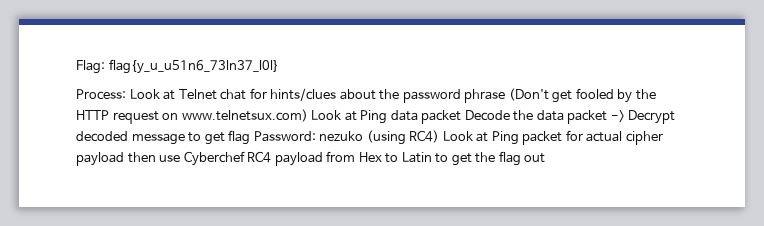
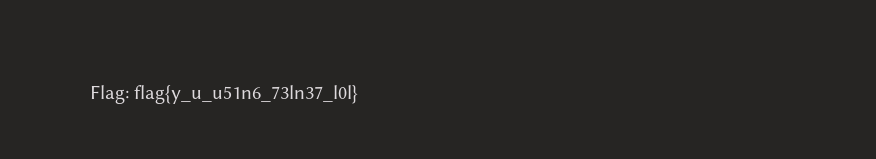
- Process: Look at Telnet chat for hints/clues about the password phrase (Don't get fooled by the HTTP request on www.telnetsux.com) Look at Ping data packet Decode the data packet -> Decrypt decoded message to get flag Password: nezuko (using RC4) Look at Ping packet for actual cipher payload then use Cyberchef RC4 payload from Hex to Latin to get the flag out

